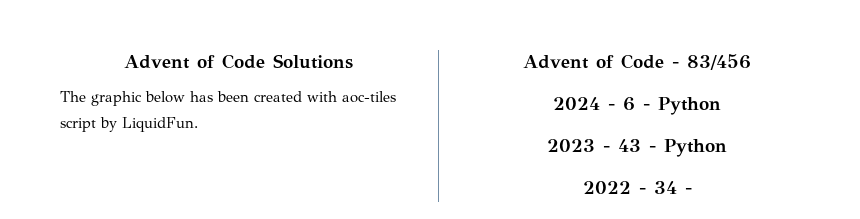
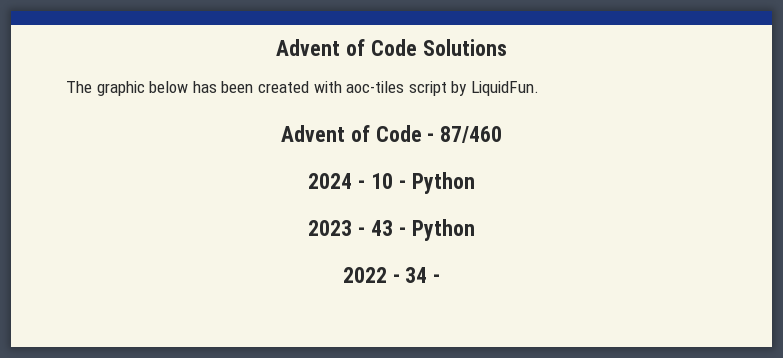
- Advent of Code - 83/456
+ Advent of Code - 87/460
- 2024 - 6 - Python
+ 2024 - 10 - Python

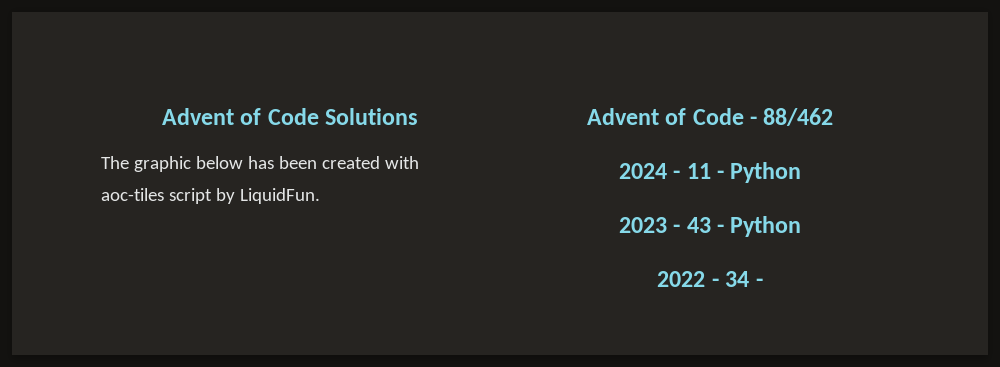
- Advent of Code - 87/460
+ Advent of Code - 88/462
- 2024 - 10 - Python
+ 2024 - 11 - Python

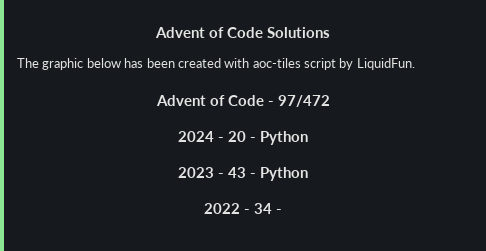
- Advent of Code - 88/462
+ Advent of Code - 97/472
- 2024 - 11 - Python
+ 2024 - 20 - Python

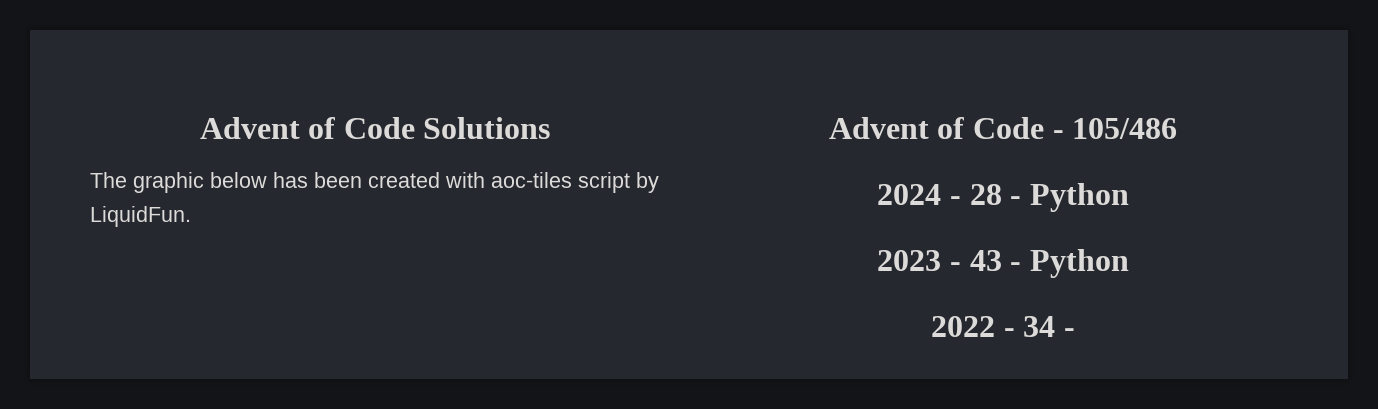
- Advent of Code - 97/472
+ Advent of Code - 105/486
- 2024 - 20 - Python
+ 2024 - 28 - Python

